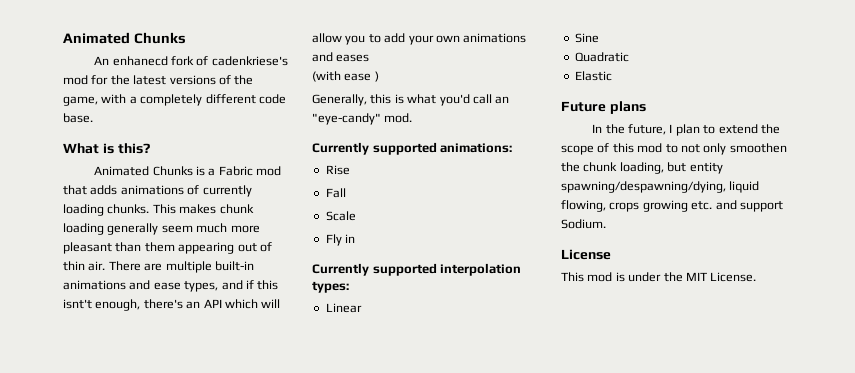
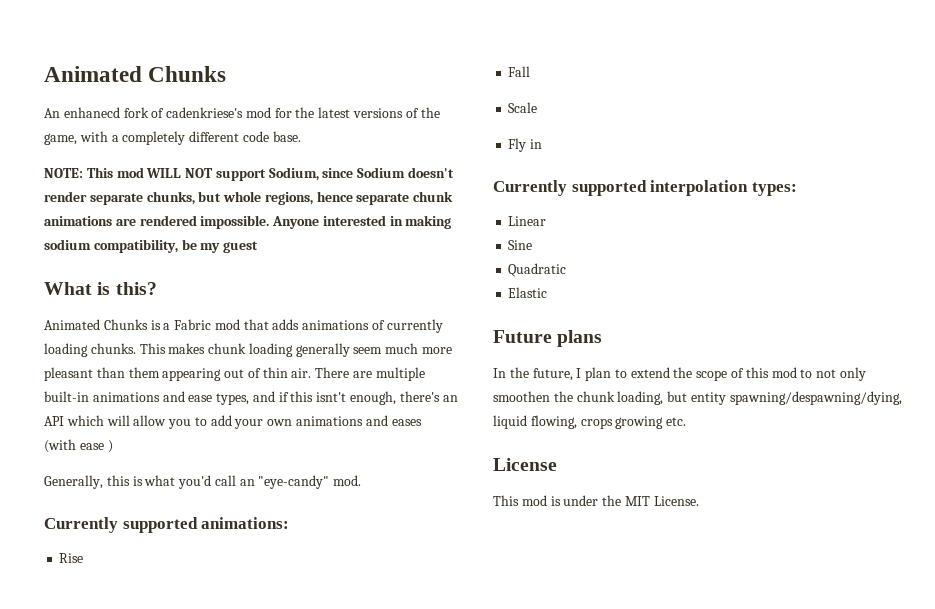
+ NOTE: This mod WILL NOT support Sodium, since Sodium doesn't render separate chunks, but whole regions, hence separate chunk animations are rendered impossible. Anyone interested in making sodium compatibility, be my guest
- In the future, I plan to extend the scope of this mod to not only smoothen the chunk loading, but entity spawning/despawning/dying, liquid flowing, crops growing etc. and support Sodium.
+ In the future, I plan to extend the scope of this mod to not only smoothen the chunk loading, but entity spawning/despawning/dying, liquid flowing, crops growing etc.

